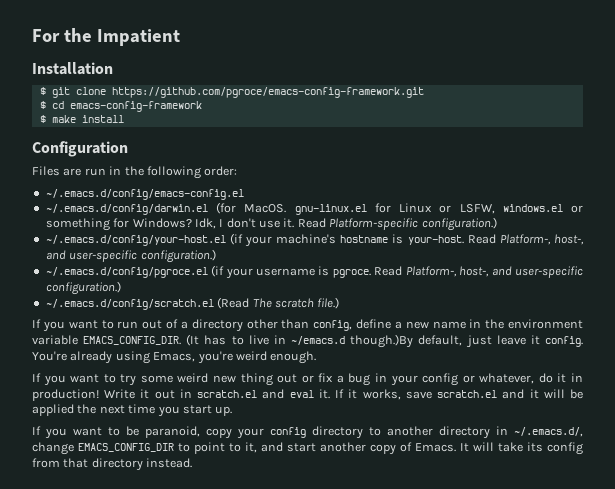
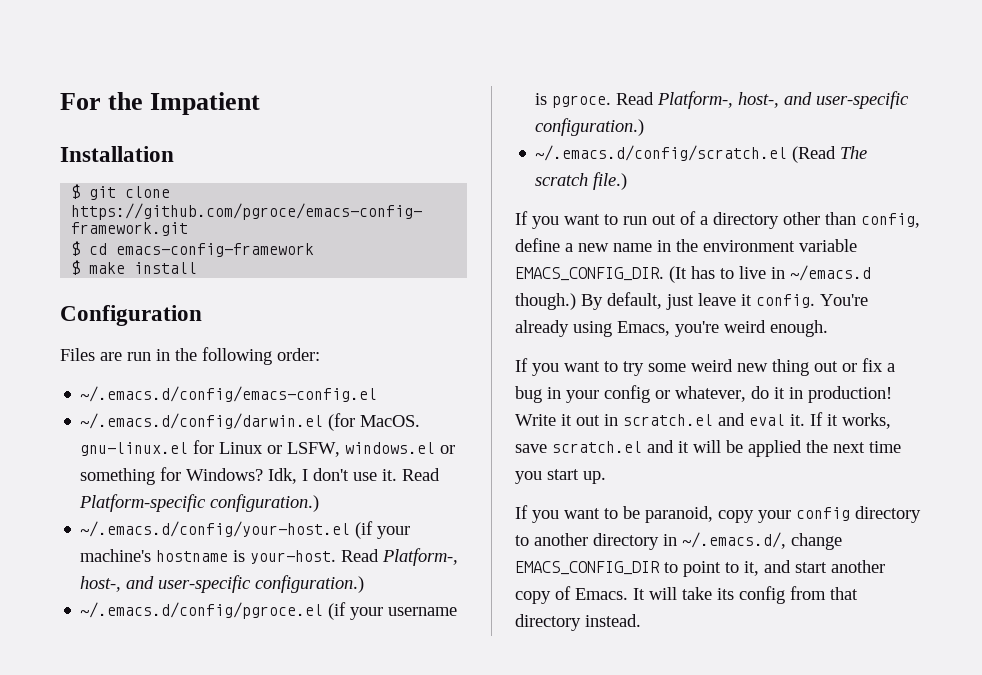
- (It has to live in ~/emacs.d though.)By default, just leave it config.
+ (It has to live in ~/emacs.d though.) By default, just leave it config.

